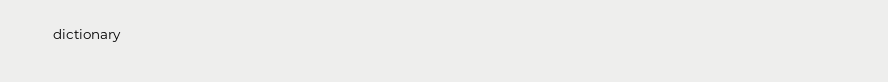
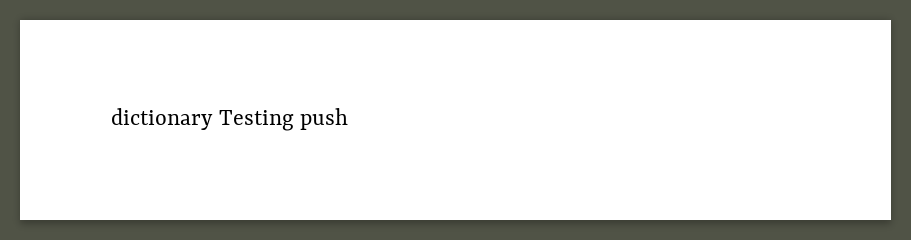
- dictionary
+ dictionary Testing push

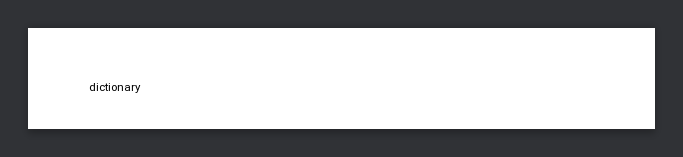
- dictionary Testing push
+ dictionary

